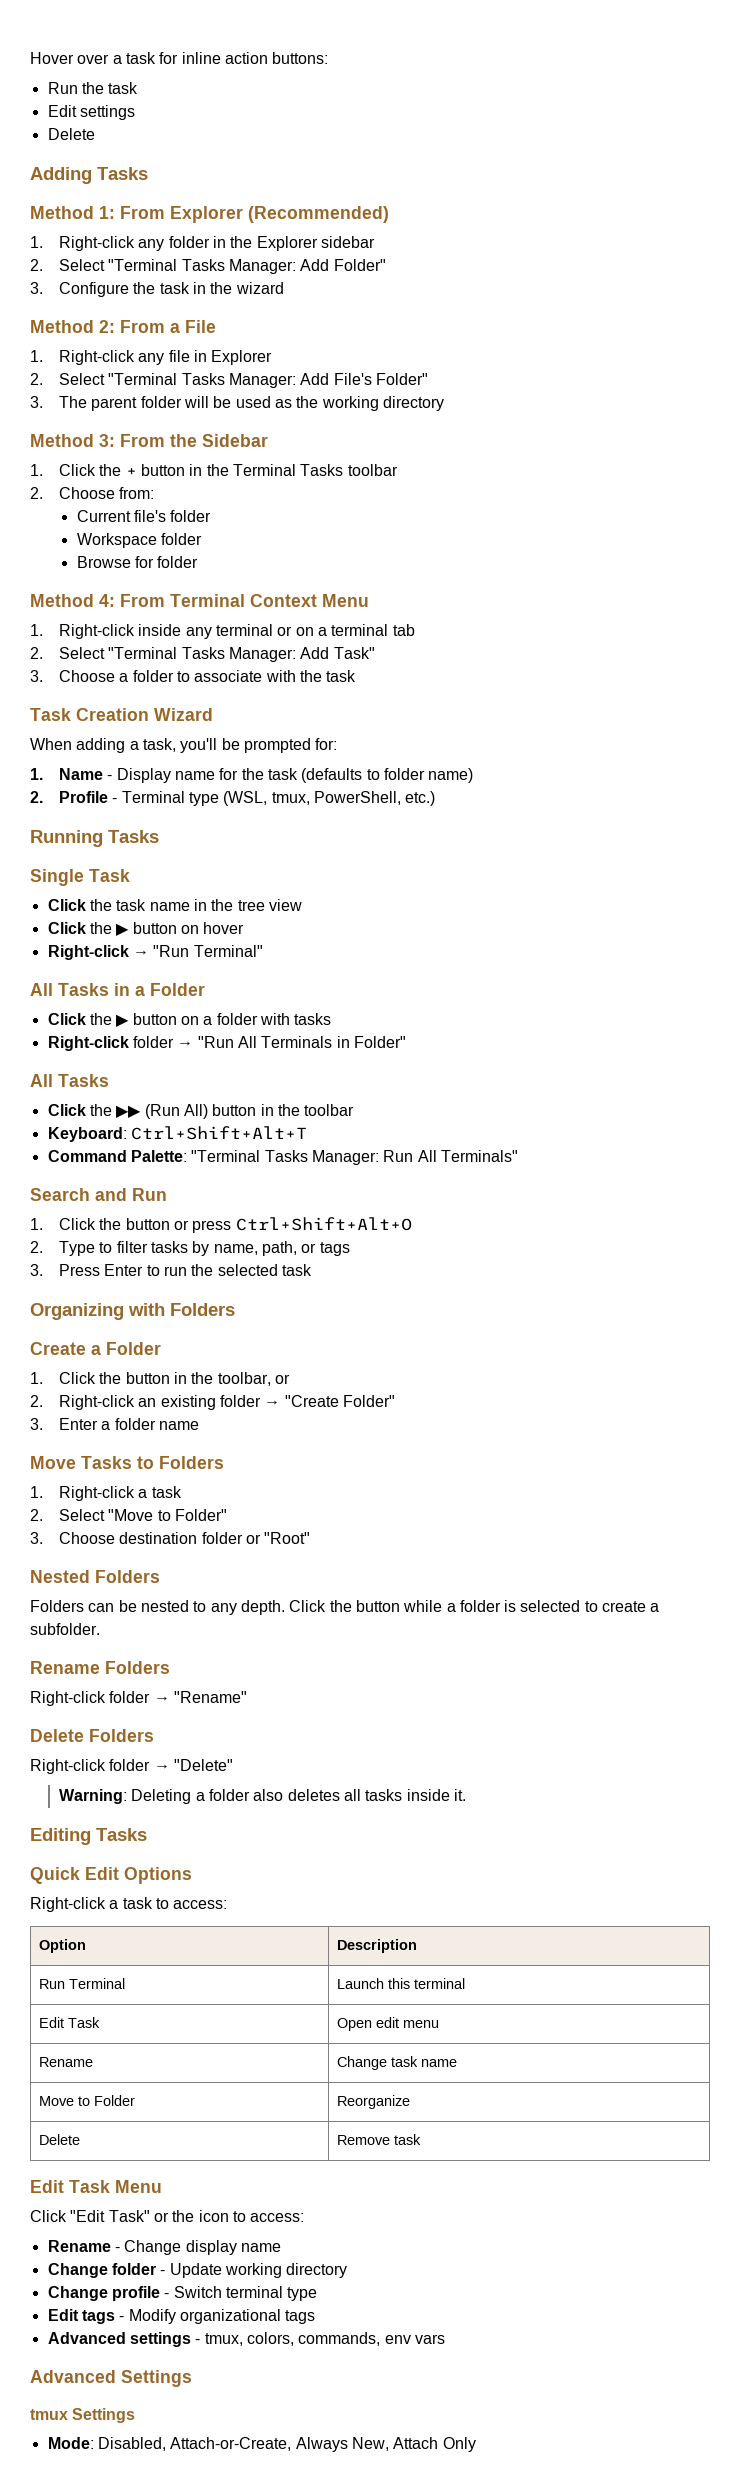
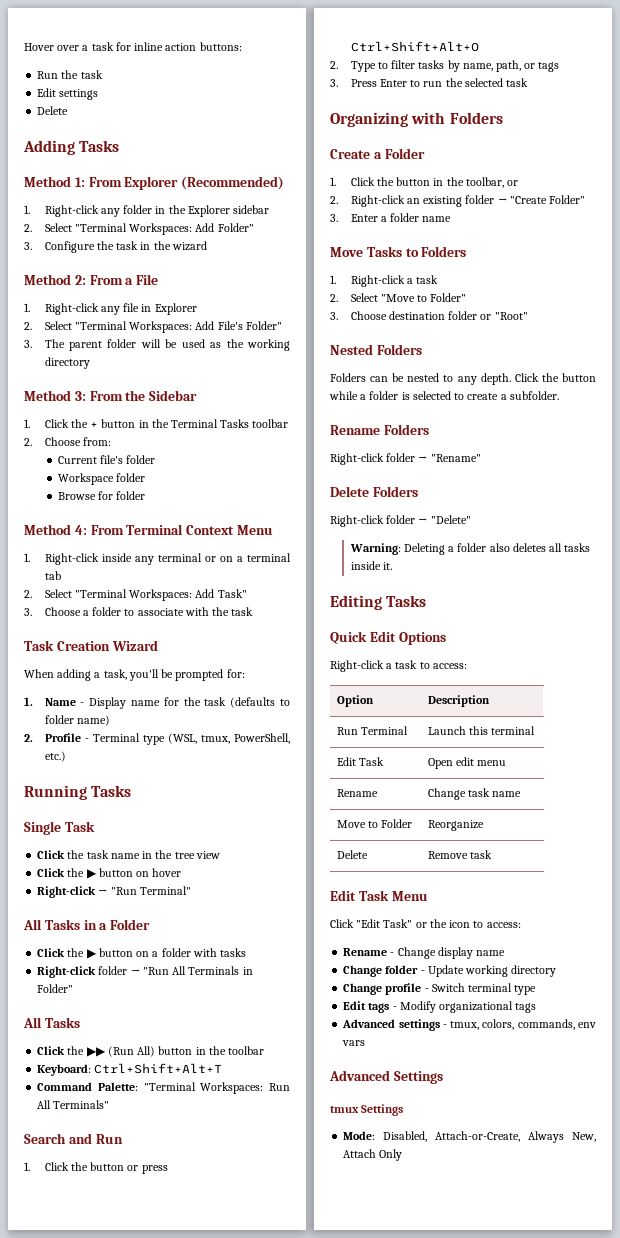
- 2. Select "Terminal Tasks Manager: Add Folder"
+ 2. Select "Terminal Workspaces: Add Folder"
- 2. Select "Terminal Tasks Manager: Add File's Folder"
+ 2. Select "Terminal Workspaces: Add File's Folder"
- 2. Select "Terminal Tasks Manager: Add Task"
+ 2. Select "Terminal Workspaces: Add Task"
- Command Palette: "Terminal Tasks Manager: Run All Terminals"
+ Command Palette: "Terminal Workspaces: Run All Terminals"

